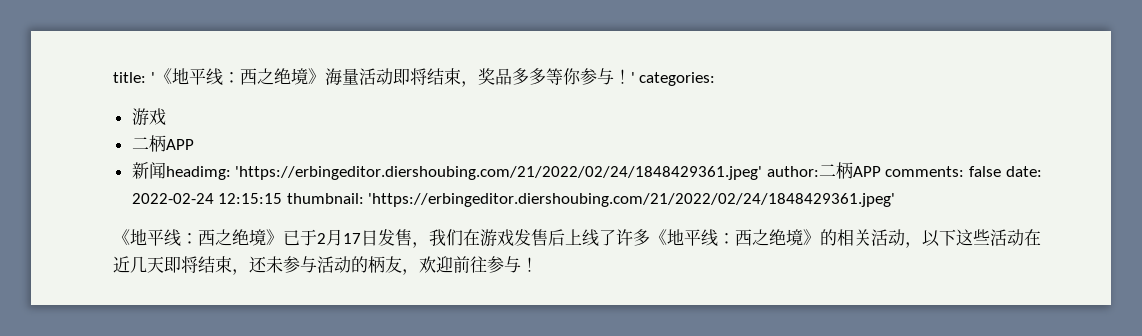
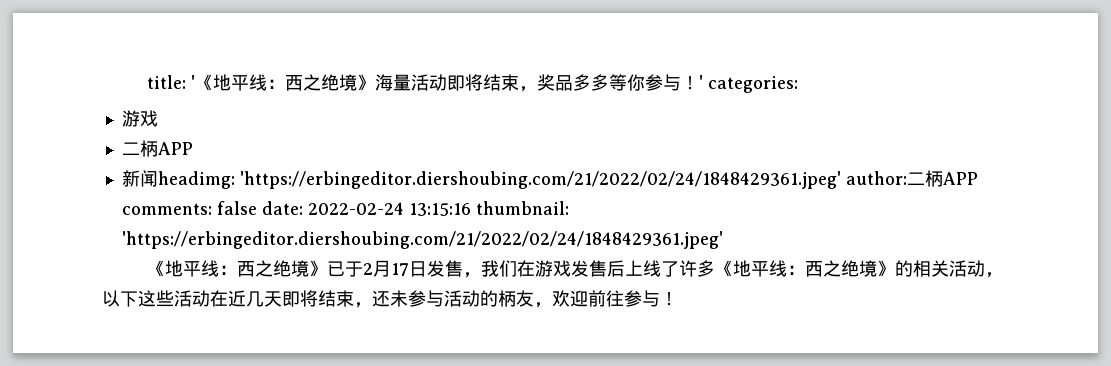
- 新闻headimg: 'https://erbingeditor.diershoubing.com/21/2022/02/24/1848429361.jpeg' author:二柄APP comments: false date: 2022-02-24 12:15:15 thumbnail: 'https://erbingeditor.diershoubing.com/21/2022/02/24/1848429361.jpeg'
+ 新闻headimg: 'https://erbingeditor.diershoubing.com/21/2022/02/24/1848429361.jpeg' author:二柄APP comments: false date: 2022-02-24 13:15:16 thumbnail: 'https://erbingeditor.diershoubing.com/21/2022/02/24/1848429361.jpeg'

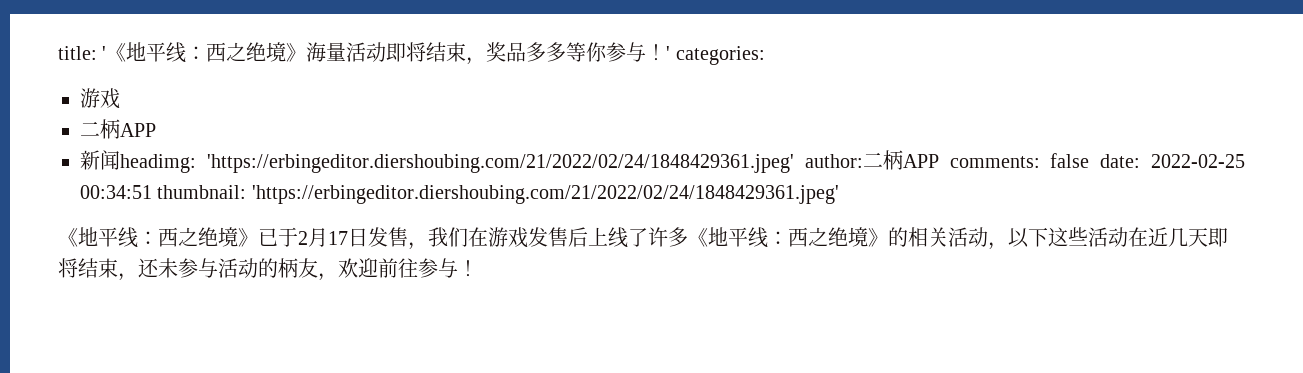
- 新闻headimg: 'https://erbingeditor.diershoubing.com/21/2022/02/24/1848429361.jpeg' author:二柄APP comments: false date: 2022-02-24 13:15:16 thumbnail: 'https://erbingeditor.diershoubing.com/21/2022/02/24/1848429361.jpeg'
+ 新闻headimg: 'https://erbingeditor.diershoubing.com/21/2022/02/24/1848429361.jpeg' author:二柄APP comments: false date: 2022-02-25 00:34:51 thumbnail: 'https://erbingeditor.diershoubing.com/21/2022/02/24/1848429361.jpeg'

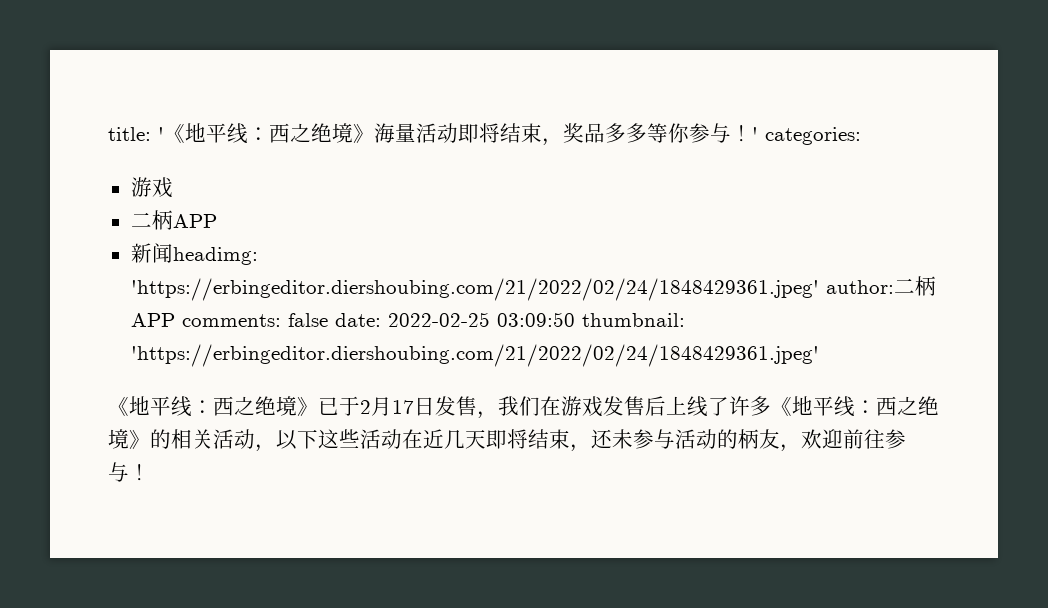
- 新闻headimg: 'https://erbingeditor.diershoubing.com/21/2022/02/24/1848429361.jpeg' author:二柄APP comments: false date: 2022-02-25 00:34:51 thumbnail: 'https://erbingeditor.diershoubing.com/21/2022/02/24/1848429361.jpeg'
+ 新闻headimg: 'https://erbingeditor.diershoubing.com/21/2022/02/24/1848429361.jpeg' author:二柄APP comments: false date: 2022-02-25 03:09:50 thumbnail: 'https://erbingeditor.diershoubing.com/21/2022/02/24/1848429361.jpeg'

